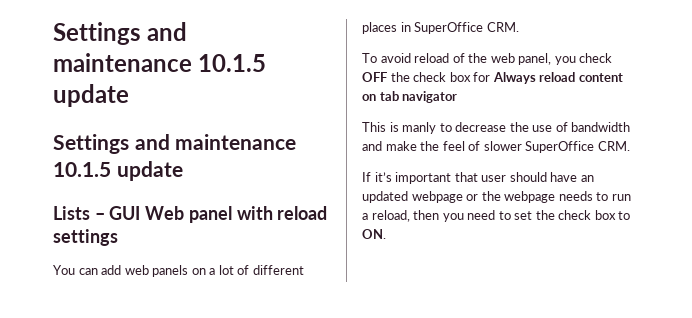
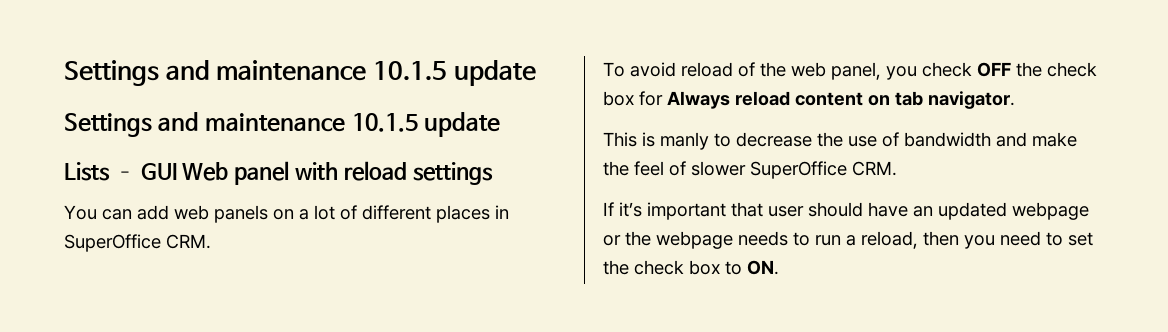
- To avoid reload of the web panel, you check OFF the check box for Always reload content on tab navigator
+ To avoid reload of the web panel, you check OFF the check box for Always reload content on tab navigator.

